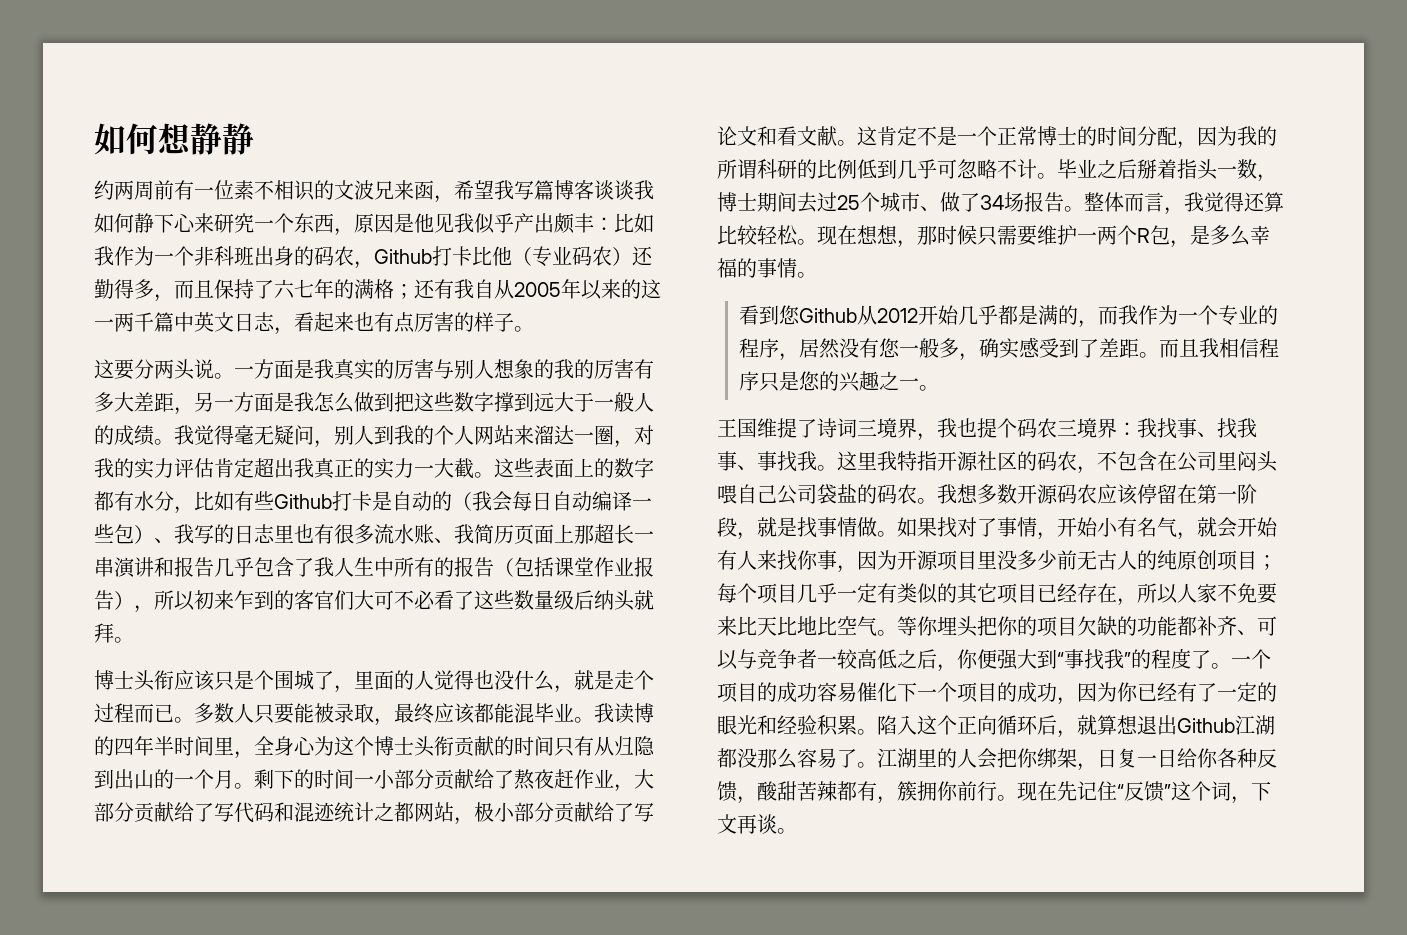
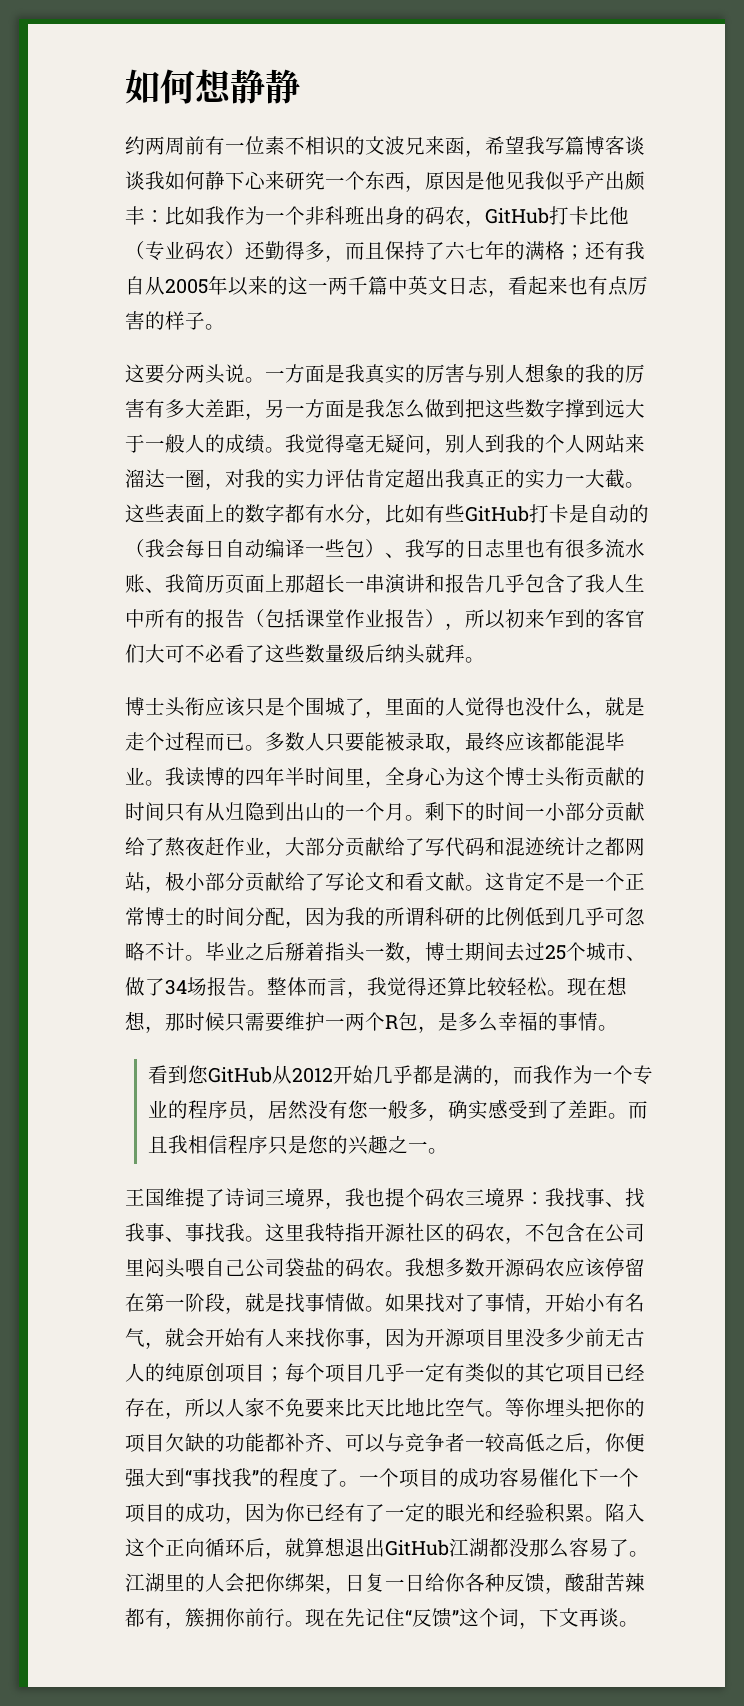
- 比如我作为一个非科班出身的码农，Github打卡比他（专业码农）还勤得多，而且保持了六七年的满格；
+ 比如我作为一个非科班出身的码农，GitHub打卡比他（专业码农）还勤得多，而且保持了六七年的满格；
- 这些表面上的数字都有水分，比如有些Github打卡是自动的（我会每日自动编译一些包）、我写的日志里也有很多流水账、我简历页面上那超长一串演讲和报告几乎包含了我人生中所有的报告（包括课堂作业报告），所以初来乍到的客官们大可不必看了这些数量级后纳头就拜。
+ 这些表面上的数字都有水分，比如有些GitHub打卡是自动的（我会每日自动编译一些包）、我写的日志里也有很多流水账、我简历页面上那超长一串演讲和报告几乎包含了我人生中所有的报告（包括课堂作业报告），所以初来乍到的客官们大可不必看了这些数量级后纳头就拜。
- 看到您Github从2012开始几乎都是满的，而我作为一个专业的程序，居然没有您一般多，确实感受到了差距。
+ 看到您GitHub从2012开始几乎都是满的，而我作为一个专业的程序员，居然没有您一般多，确实感受到了差距。
- 陷入这个正向循环后，就算想退出Github江湖都没那么容易了。
+ 陷入这个正向循环后，就算想退出GitHub江湖都没那么容易了。

